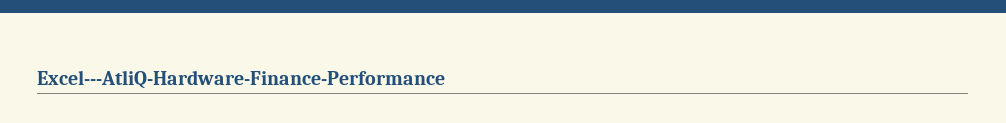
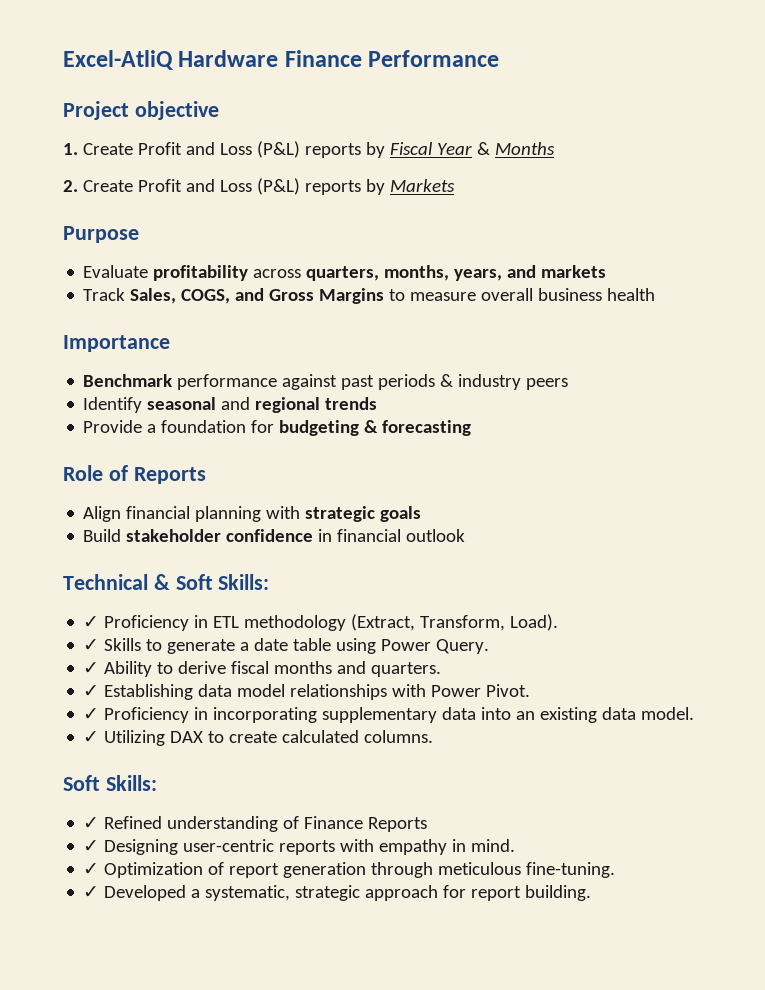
- Excel---AtliQ-Hardware-Finance-Performance
+ Excel-AtliQ Hardware Finance Performance
+ Project objective
+ 1. Create Profit and Loss (P&L) reports by Fiscal Year & Months
+ 2. Create Profit and Loss (P&L) reports by Markets
+ Purpose
+ Evaluate profitability across quarters, months, years, and markets
+ Track Sales, COGS, and Gross Margins to measure overall business health
+ Importance
+ Benchmark performance against past periods & industry peers
+ Identify seasonal and regional trends
+ Provide a foundation for budgeting & forecasting
+ Role of Reports
+ Align financial planning with strategic goals
+ Build stakeholder confidence in financial outlook
+ Technical & Soft Skills:
+ ✓ Proficiency in ETL methodology (Extract, Transform, Load).
+ ✓ Skills to generate a date table using Power Query.
+ ✓ Ability to derive fiscal months and quarters.
+ ✓ Establishing data model relationships with Power Pivot.
+ ✓ Proficiency in incorporating supplementary data into an existing data model.
+ ✓ Utilizing DAX to create calculated columns.
+ Soft Skills:
+ ✓ Refined understanding of Finance Reports
+ ✓ Designing user-centric reports with empathy in mind.
+ ✓ Optimization of report generation through meticulous fine-tuning.
+ ✓ Developed a systematic, strategic approach for report building.

